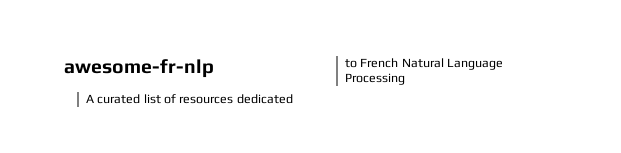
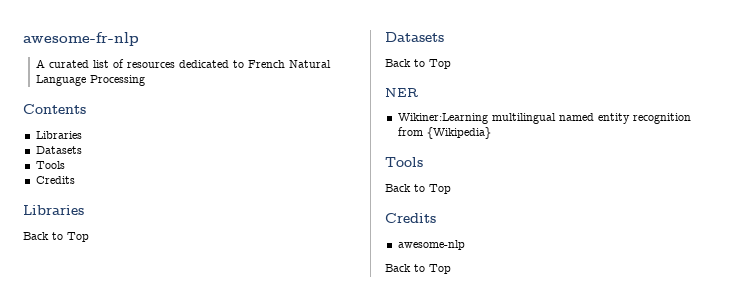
+ Contents
+ Libraries
+ Datasets
+ Tools
+ Credits
+ Libraries
+ Back to Top
+ Datasets
+ Back to Top
+ NER
+ Wikiner:Learning multilingual named entity recognition from {Wikipedia}
+ Tools
+ Back to Top
+ Credits
+ awesome-nlp
+ Back to Top

